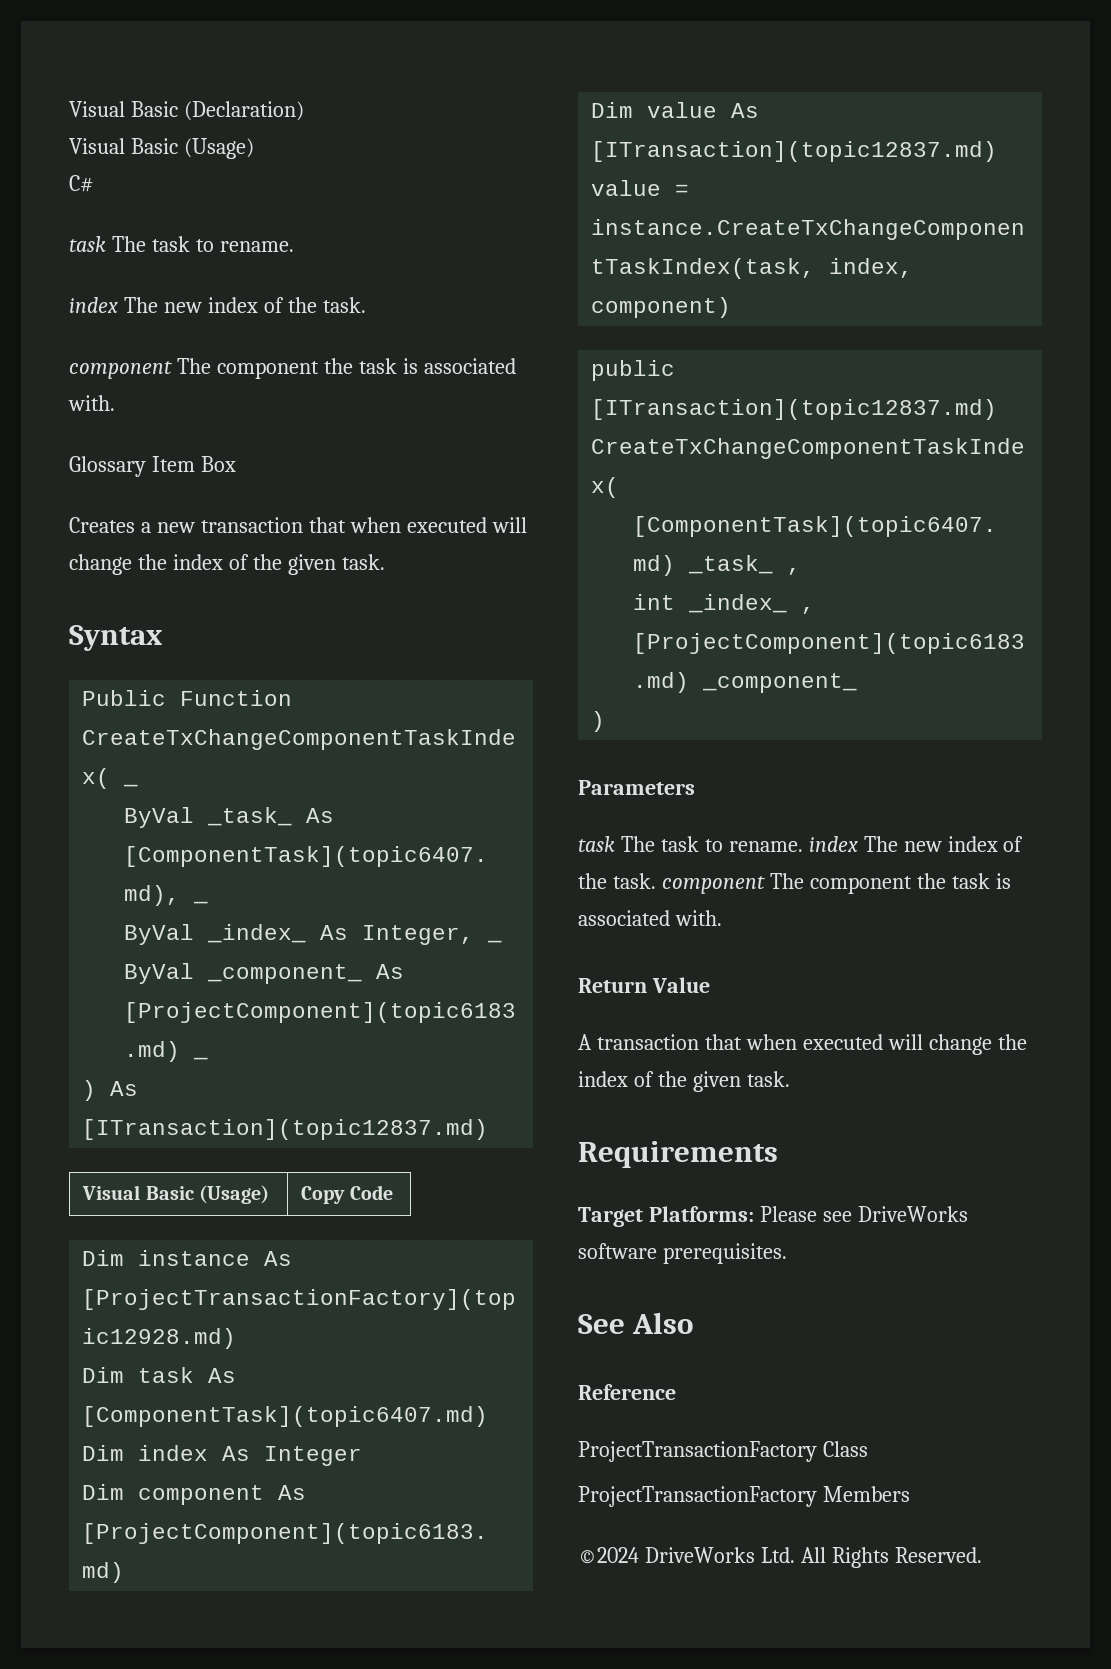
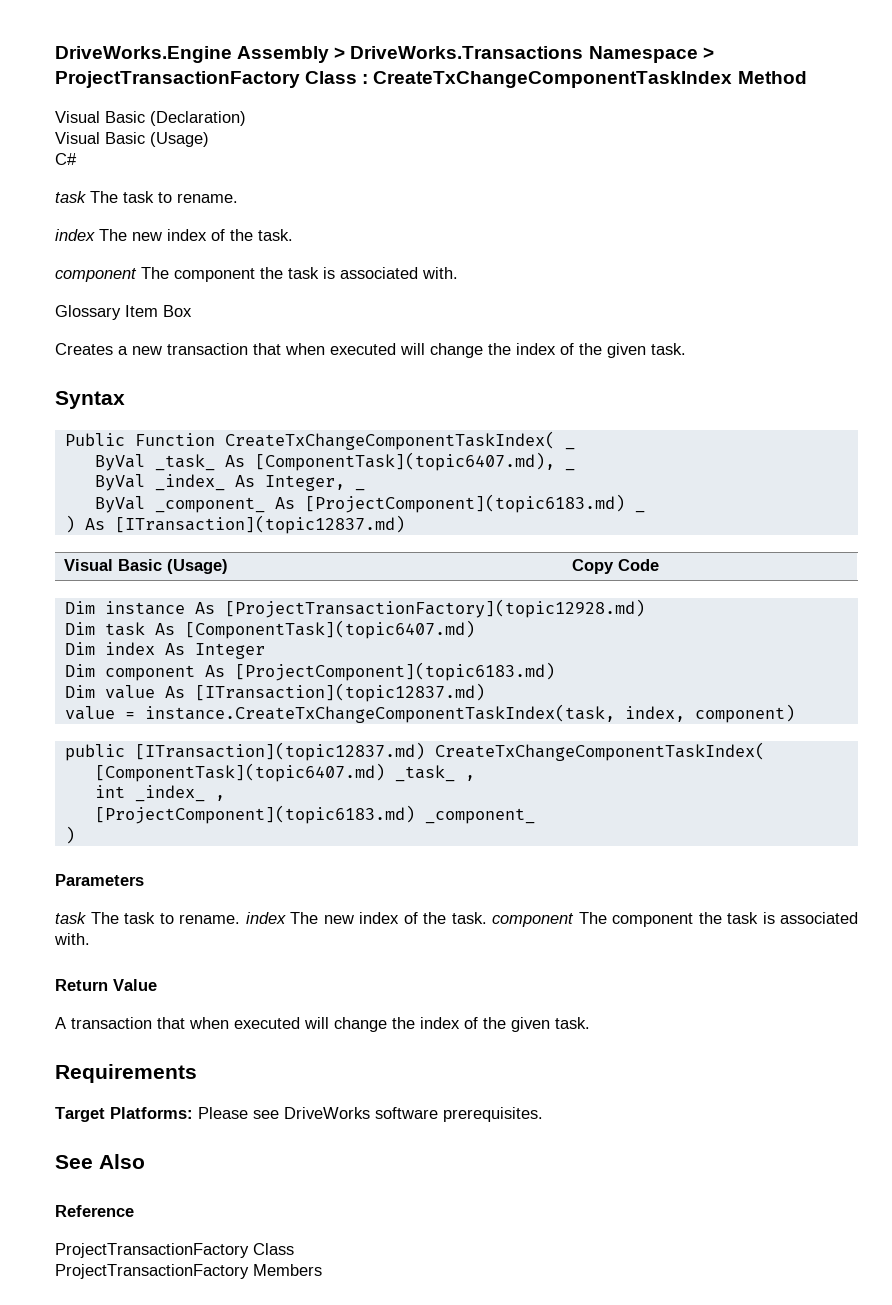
+ DriveWorks.Engine Assembly > DriveWorks.Transactions Namespace > ProjectTransactionFactory Class : CreateTxChangeComponentTaskIndex Method
- ©2024 DriveWorks Ltd. All Rights Reserved.

